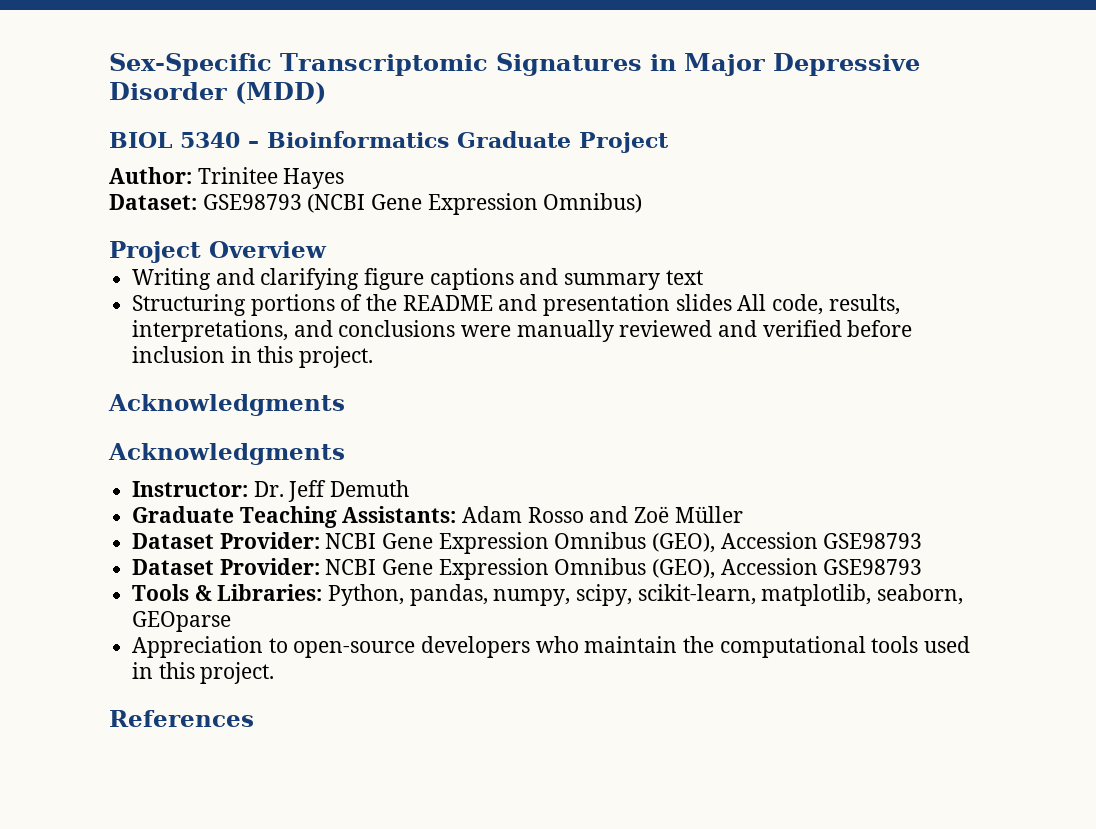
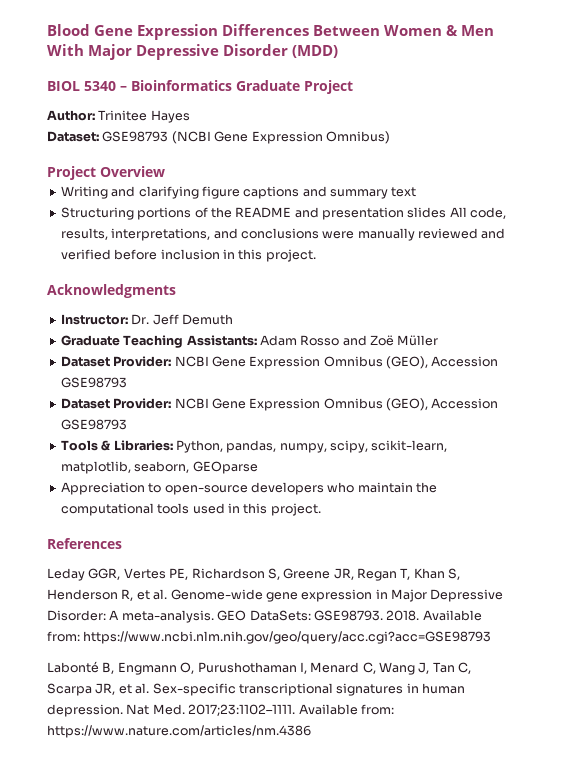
- Sex-Specific Transcriptomic Signatures in Major Depressive Disorder (MDD)
+ Blood Gene Expression Differences Between Women & Men With Major Depressive Disorder (MDD)
  Structuring portions of the README and presentation slides All code, results, interpretations, and conclusions were manually reviewed and verified before inclusion in this project.
- Acknowledgments
+ Leday GGR, Vertes PE, Richardson S, Greene JR, Regan T, Khan S, Henderson R, et al. Genome-wide gene expression in Major Depressive Disorder: A meta-analysis. GEO DataSets: GSE98793. 2018. Available from: https://www.ncbi.nlm.nih.gov/geo/query/acc.cgi?acc=GSE98793
+ Labonté B, Engmann O, Purushothaman I, Menard C, Wang J, Tan C, Scarpa JR, et al. Sex-specific transcriptional signatures in human depression. Nat Med. 2017;23:1102–1111. Available from: https://www.nature.com/articles/nm.4386

